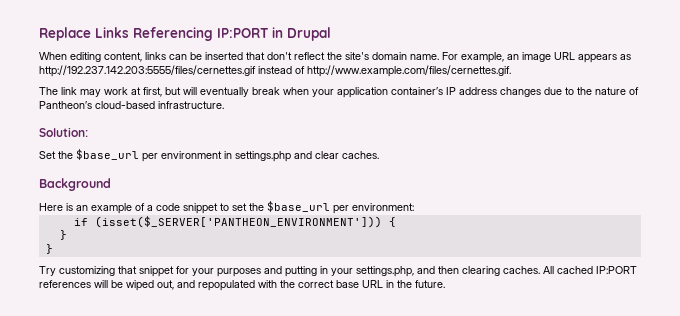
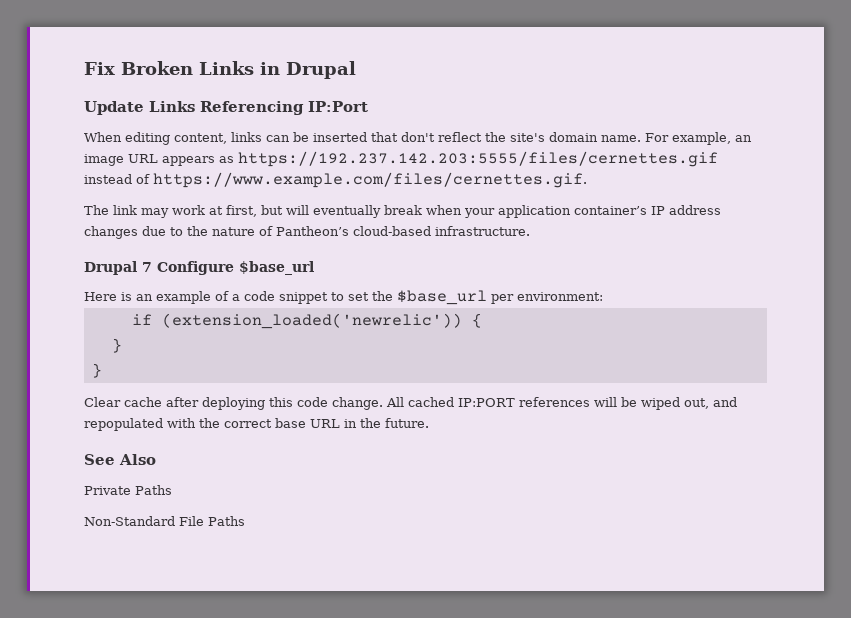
- Replace Links Referencing IP:PORT in Drupal
+ Fix Broken Links in Drupal
+ Update Links Referencing IP:Port
- For example, an image URL appears as http://192.237.142.203:5555/files/cernettes.gif instead of http://www.example.com/files/cernettes.gif.
+ For example, an image URL appears as https://192.237.142.203:5555/files/cernettes.gif instead of https://www.example.com/files/cernettes.gif.
- Solution:
- Set the $base_url per environment in settings.php and clear caches.
- Background
+ Drupal 7 Configure $base_url
- if (isset($_SERVER['PANTHEON_ENVIRONMENT'])) {
+ if (extension_loaded('newrelic')) {
- Try customizing that snippet for your purposes and putting in your settings.php, and then clearing caches.
+ Clear cache after deploying this code change.
+ See Also
+ Private Paths
+ Non-Standard File Paths

